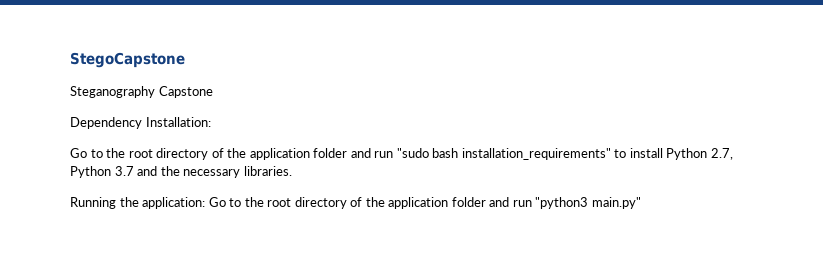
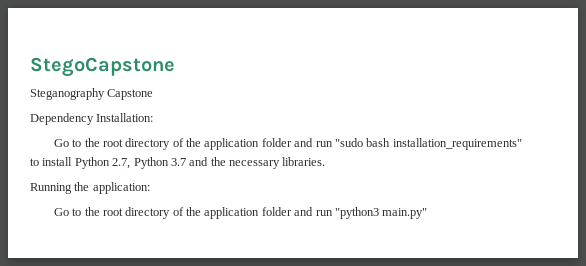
- Running the application: Go to the root directory of the application folder and run "python3 main.py"
+ Running the application:
+ Go to the root directory of the application folder and run "python3 main.py"

